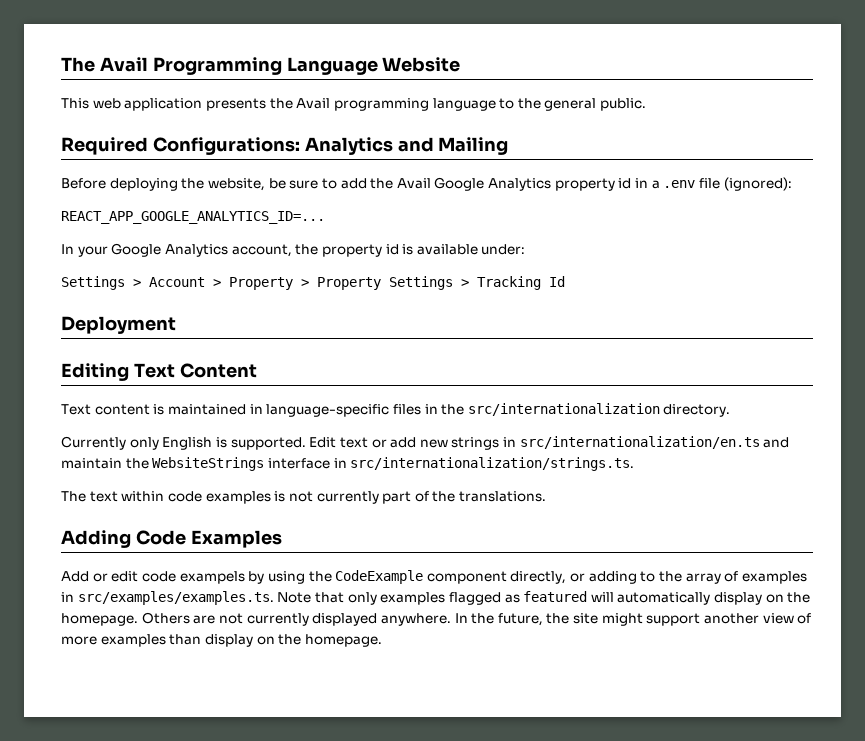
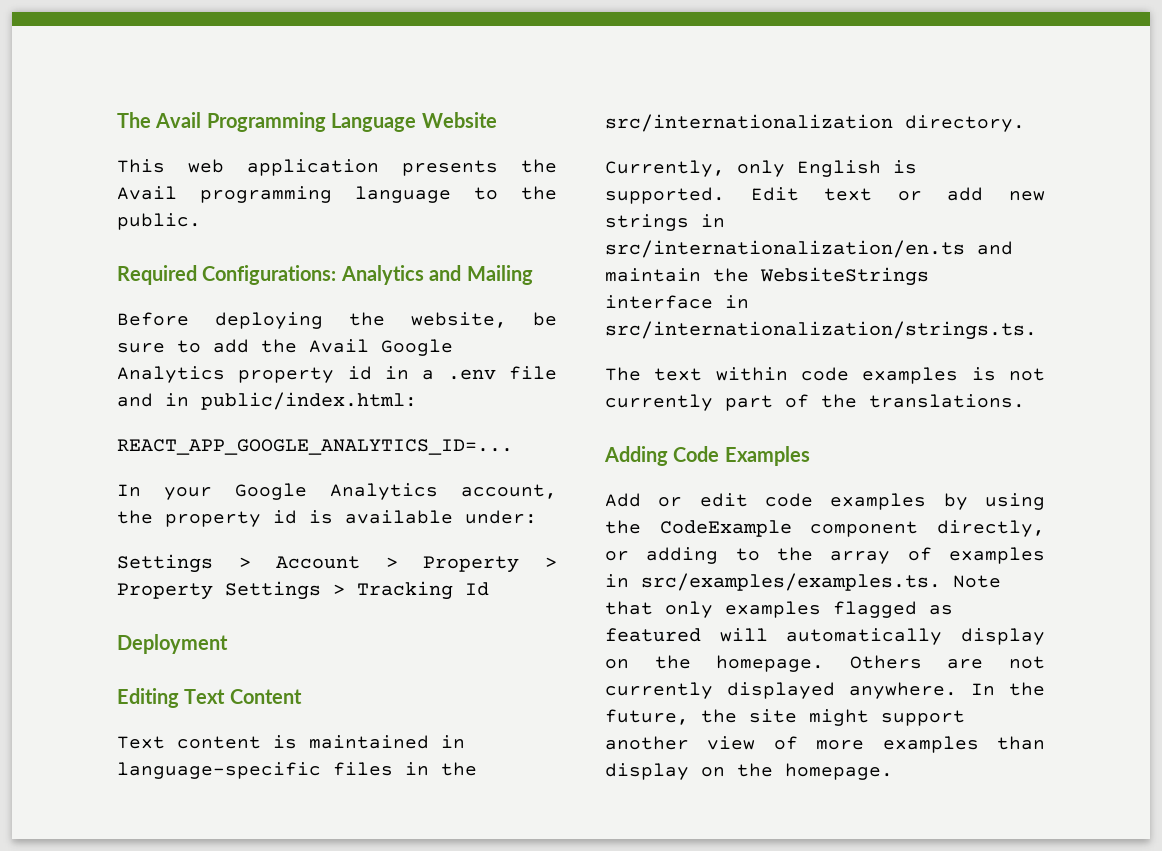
- This web application presents the Avail programming language to the general public.
+ This web application presents the Avail programming language to the public.
- Before deploying the website, be sure to add the Avail Google Analytics property id in a .env file (ignored):
+ Before deploying the website, be sure to add the Avail Google Analytics property id in a .env file and in public/index.html:
- Currently only English is supported.
+ Currently, only English is supported.
- Add or edit code exampels by using the CodeExample component directly, or adding to the array of examples in src/examples/examples.ts. Note that only examples flagged as featured will automatically display on the homepage.
+ Add or edit code examples by using the CodeExample component directly, or adding to the array of examples in src/examples/examples.ts. Note that only examples flagged as featured will automatically display on the homepage.

